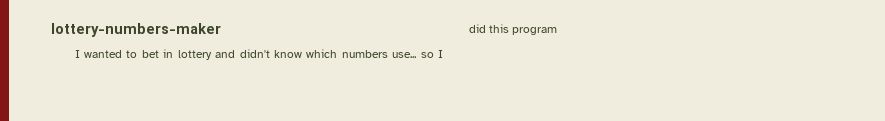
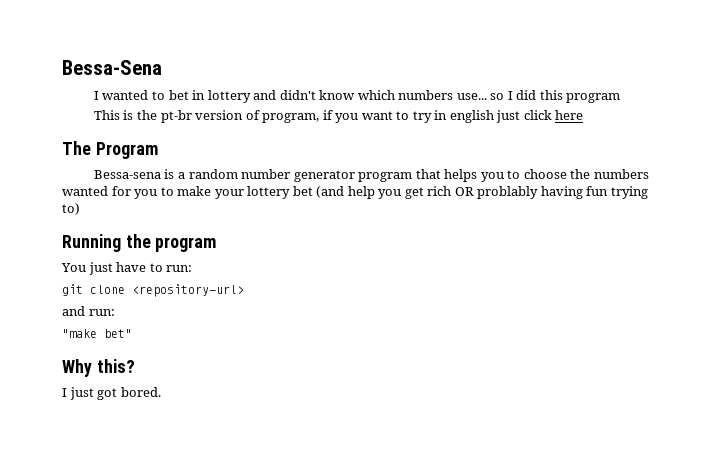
- lottery-numbers-maker
+ Bessa-Sena
+ This is the pt-br version of program, if you want to try in english just click here
+ The Program
+ Bessa-sena is a random number generator program that helps you to choose the numbers wanted for you to make your lottery bet (and help you get rich OR problably having fun trying to)
+ Running the program
+ You just have to run:
+ git clone <repository-url>
+ and run:
+ "make bet"
+ Why this?
+ I just got bored.

